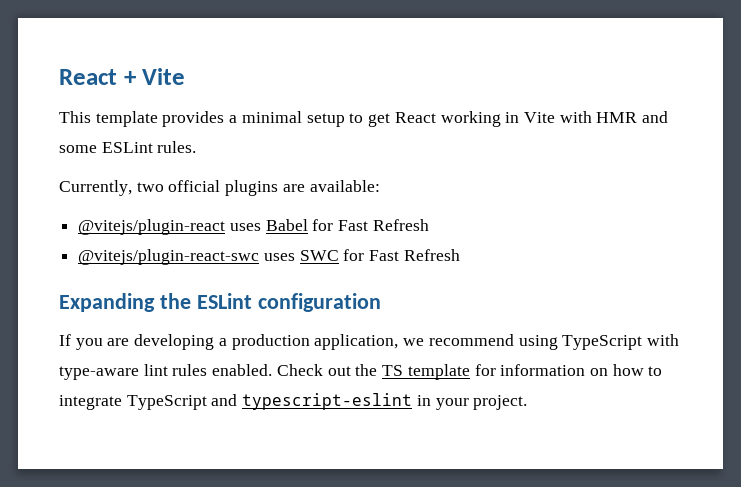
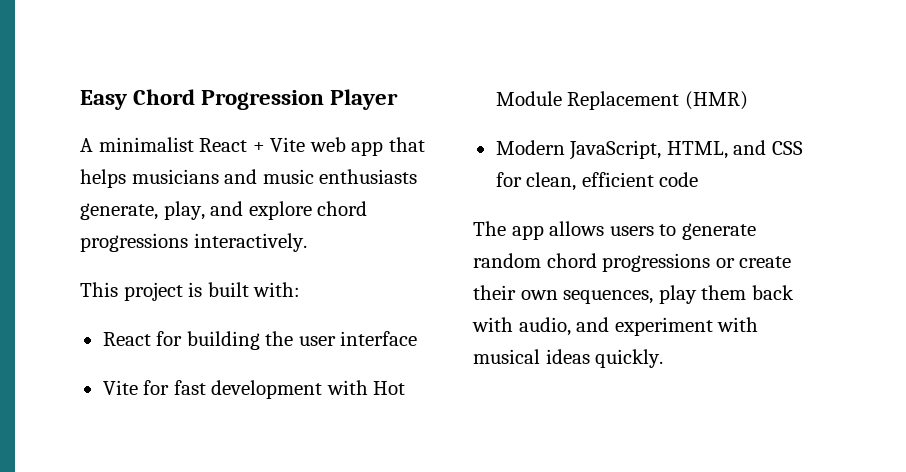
- React + Vite
- This template provides a minimal setup to get React working in Vite with HMR and some ESLint rules.
- Currently, two official plugins are available:
- @vitejs/plugin-react uses Babel for Fast Refresh
- @vitejs/plugin-react-swc uses SWC for Fast Refresh
- Expanding the ESLint configuration
- If you are developing a production application, we recommend using TypeScript with type-aware lint rules enabled. Check out the TS template for information on how to integrate TypeScript and typescript-eslint in your project.
+ Easy Chord Progression Player
+ A minimalist React + Vite web app that helps musicians and music enthusiasts generate, play, and explore chord progressions interactively.
+ This project is built with:
+ React for building the user interface
+ Vite for fast development with Hot Module Replacement (HMR)
+ Modern JavaScript, HTML, and CSS for clean, efficient code
+ The app allows users to generate random chord progressions or create their own sequences, play them back with audio, and experiment with musical ideas quickly.

